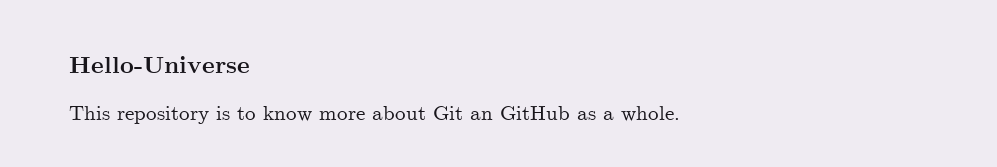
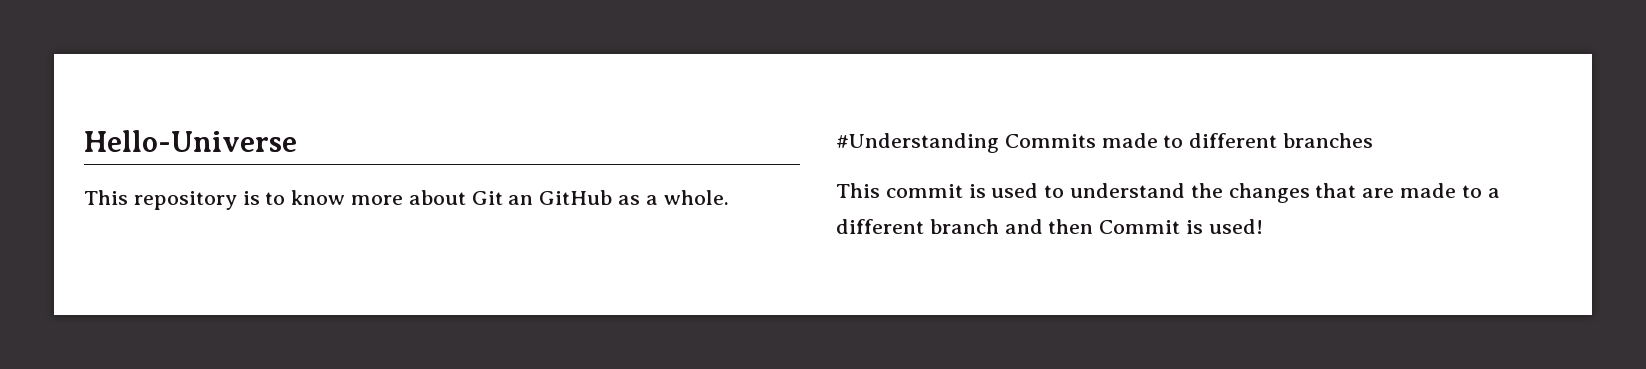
+ #Understanding Commits made to different branches
+ This commit is used to understand the changes that are made to a different branch and then Commit is used!

